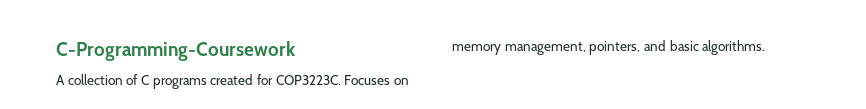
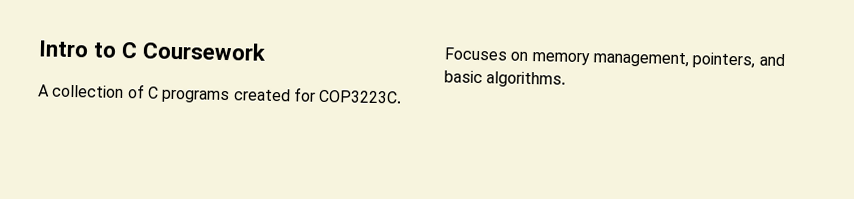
- C-Programming-Coursework
+ Intro to C Coursework

